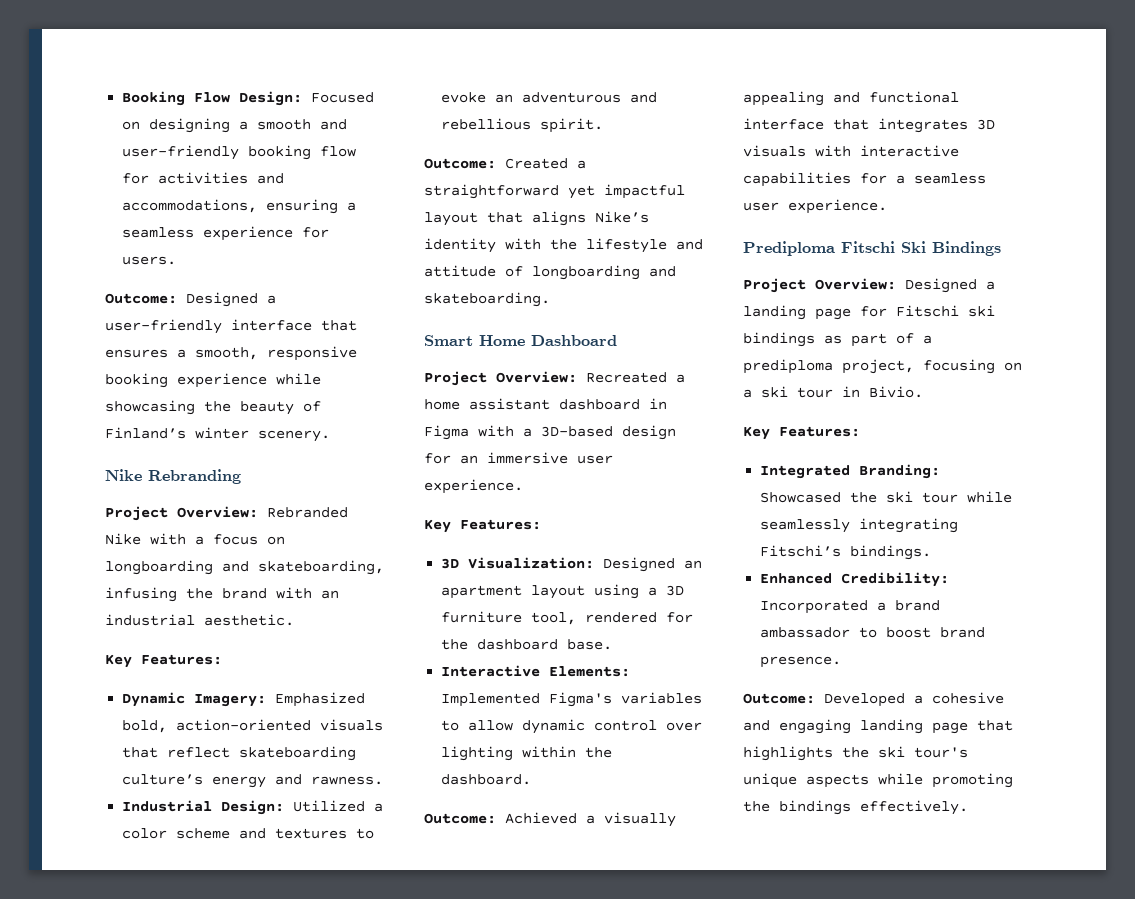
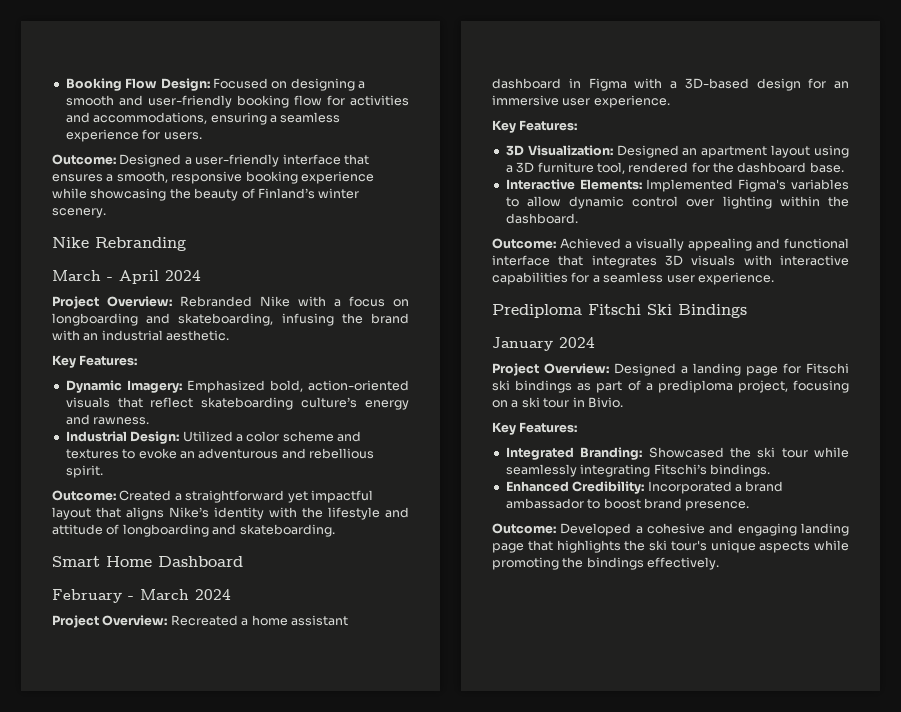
+ March - April 2024
+ February - March 2024
+ January 2024

